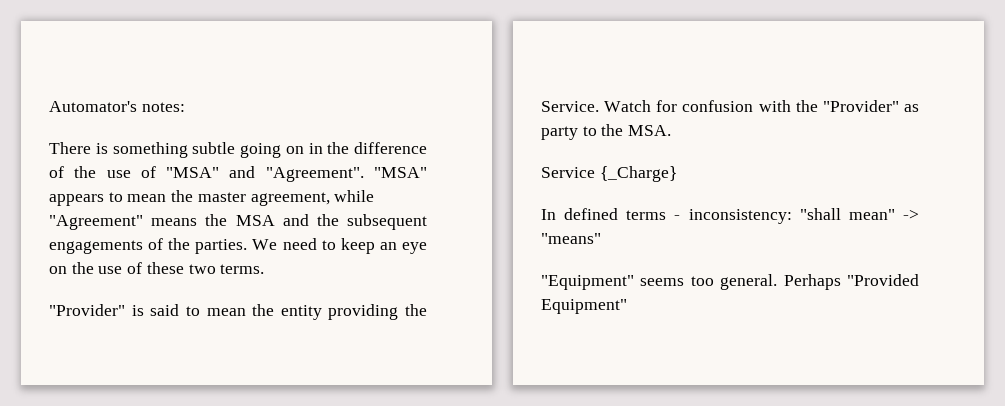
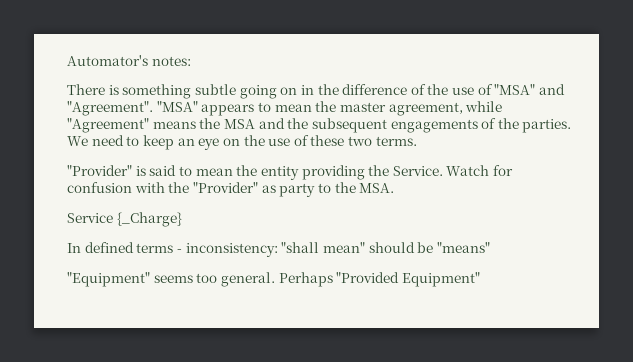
- In defined terms - inconsistency: "shall mean" -> "means"
+ In defined terms - inconsistency: "shall mean" should be "means"

